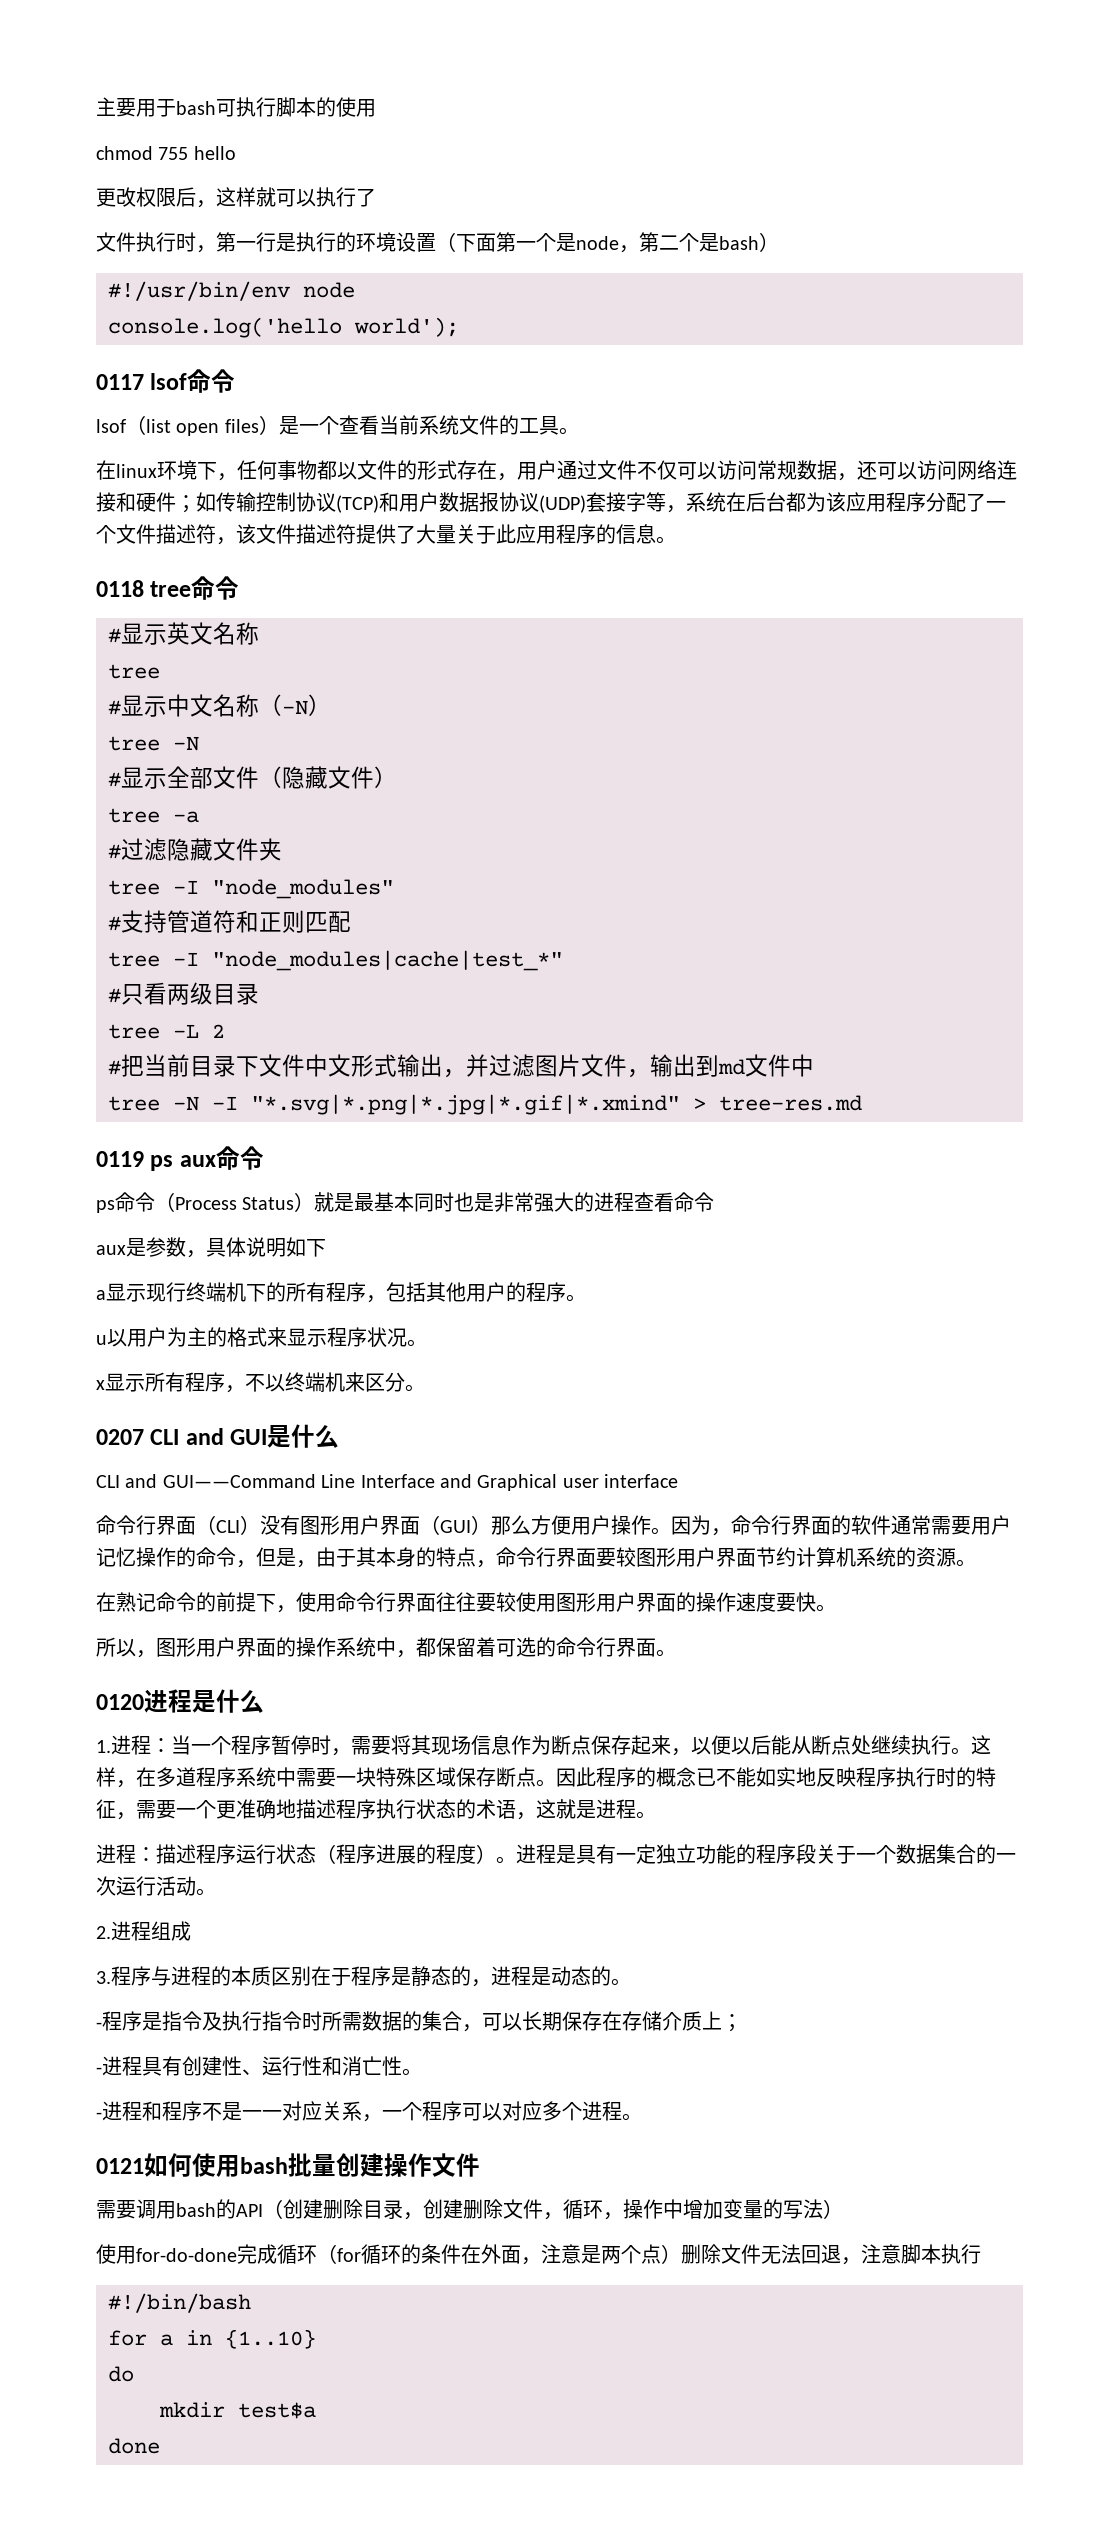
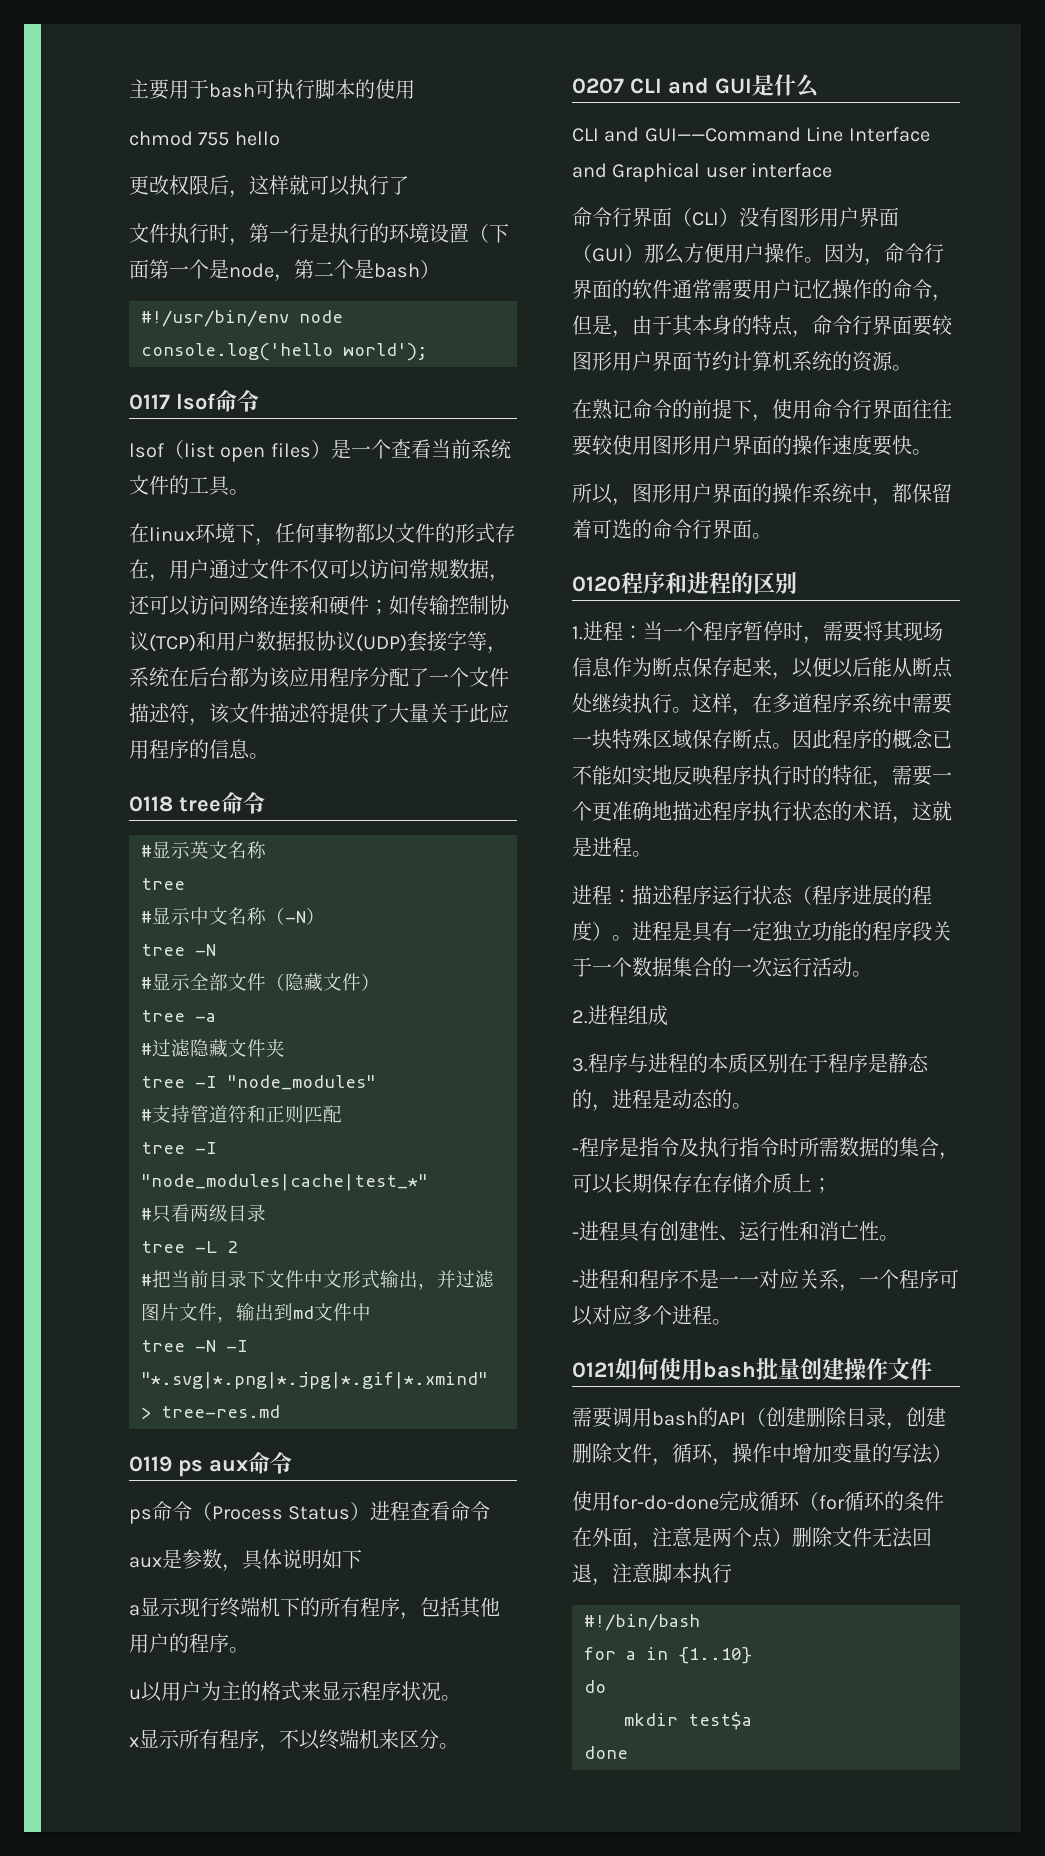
- ps命令（Process Status）就是最基本同时也是非常强大的进程查看命令
+ ps命令（Process Status）进程查看命令
- 0120进程是什么
+ 0120程序和进程的区别

